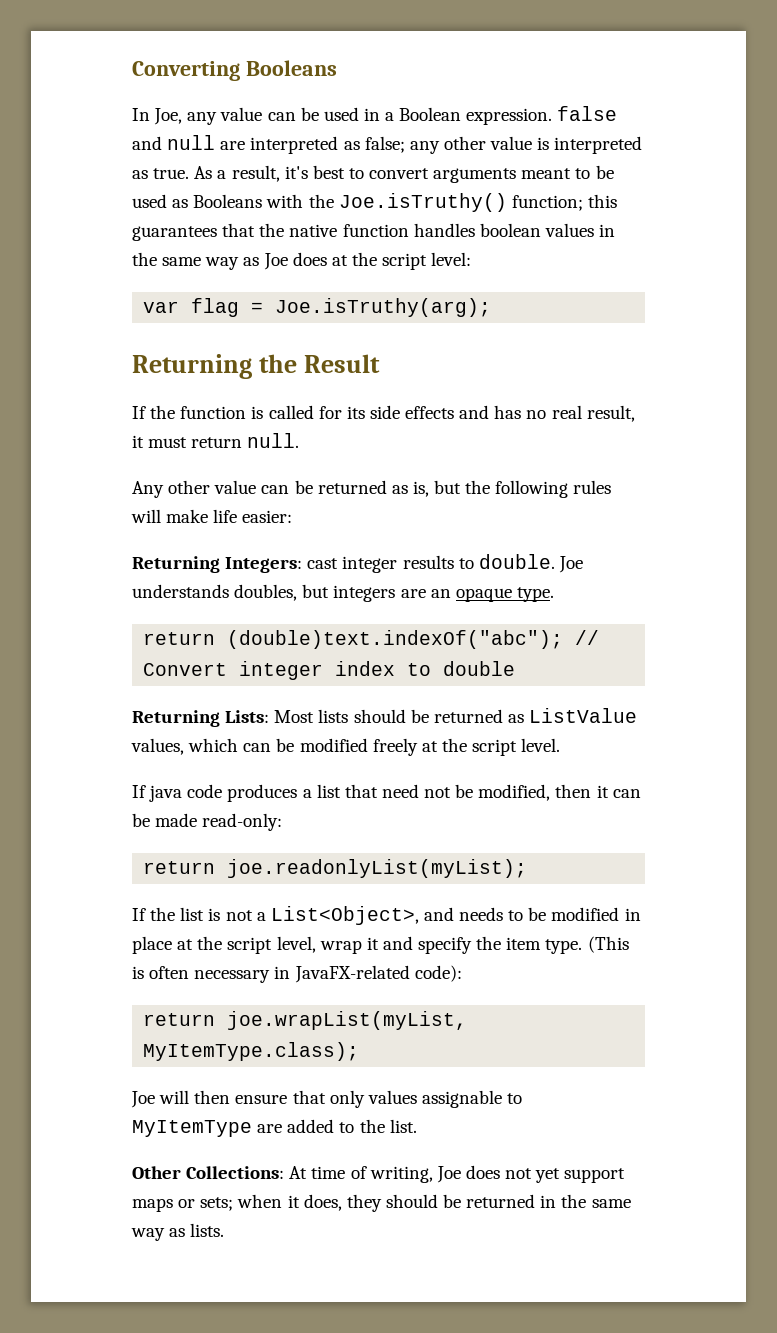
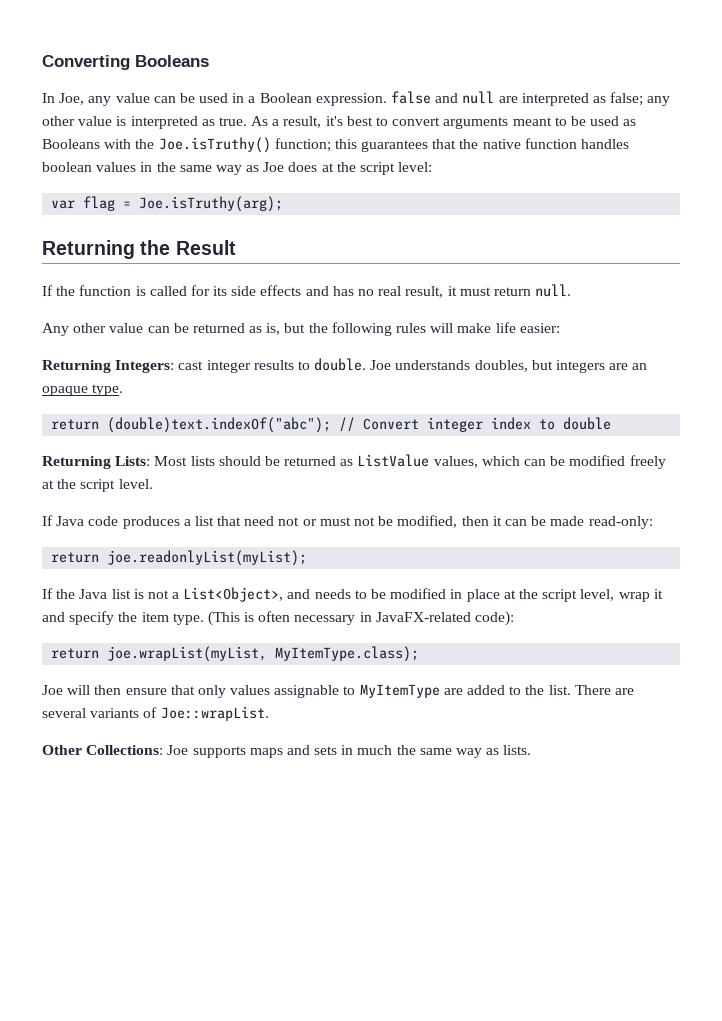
- If java code produces a list that need not be modified, then it can be made read-only:
+ If Java code produces a list that need not or must not be modified, then it can be made read-only:
- If the list is not a List<Object>, and needs to be modified in place at the script level, wrap it and specify the item type.
+ If the Java list is not a List<Object>, and needs to be modified in place at the script level, wrap it and specify the item type.
- Joe will then ensure that only values assignable to MyItemType are added to the list.
- Other Collections: At time of writing, Joe does not yet support maps or sets; when it does, they should be returned in the same way as lists.
+ Joe will then ensure that only values assignable to MyItemType are added to the list. There are several variants of Joe::wrapList.
+ Other Collections: Joe supports maps and sets in much the same way as lists.

